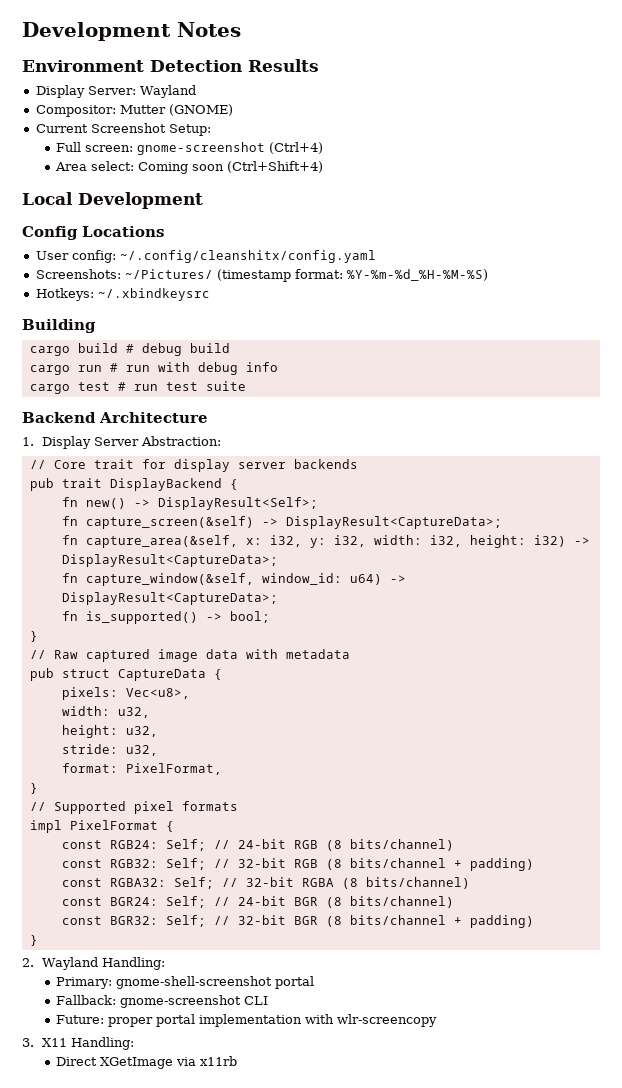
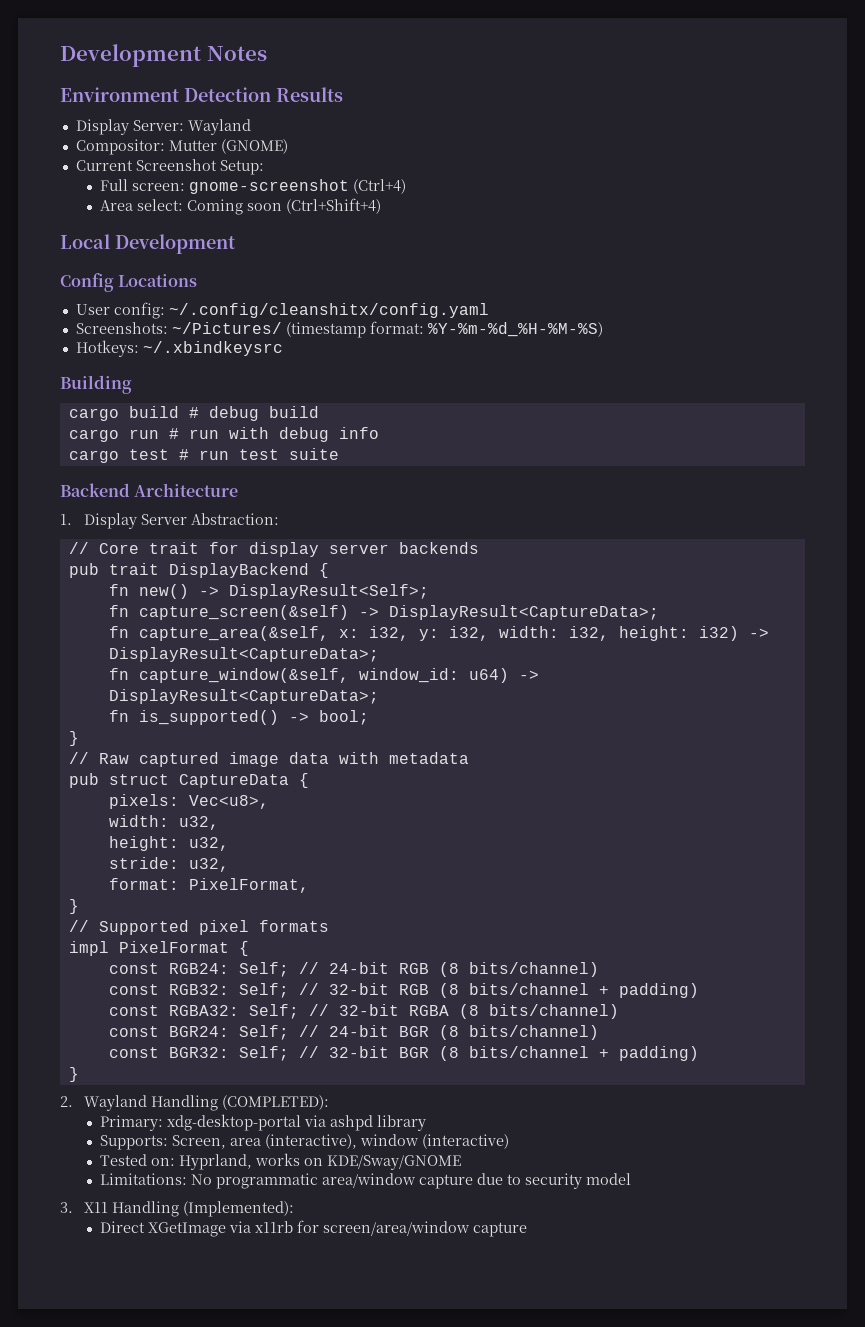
- 2. Wayland Handling:
+ 2. Wayland Handling (COMPLETED):
- Primary: gnome-shell-screenshot portal
- Fallback: gnome-screenshot CLI
- Future: proper portal implementation with wlr-screencopy
+ Primary: xdg-desktop-portal via ashpd library
+ Supports: Screen, area (interactive), window (interactive)
+ Tested on: Hyprland, works on KDE/Sway/GNOME
+ Limitations: No programmatic area/window capture due to security model
- 3. X11 Handling:
+ 3. X11 Handling (Implemented):
- Direct XGetImage via x11rb
+ Direct XGetImage via x11rb for screen/area/window capture

